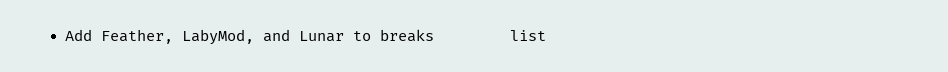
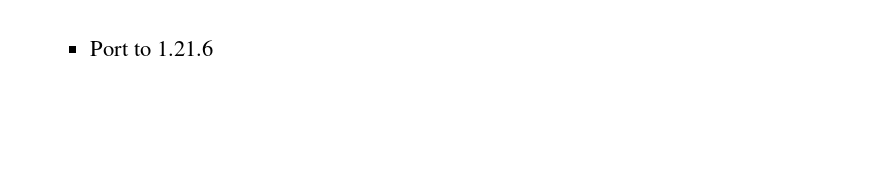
- Add Feather, LabyMod, and Lunar to breaks list
+ Port to 1.21.6

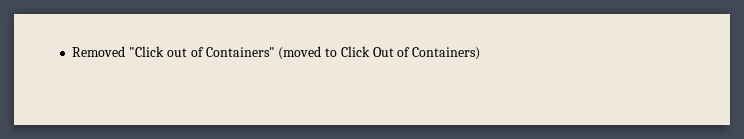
- Port to 1.21.6
+ Removed "Click out of Containers" (moved to Click Out of Containers)

